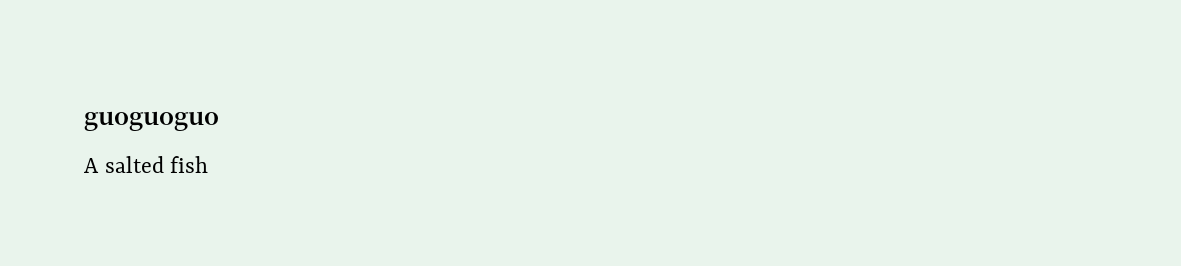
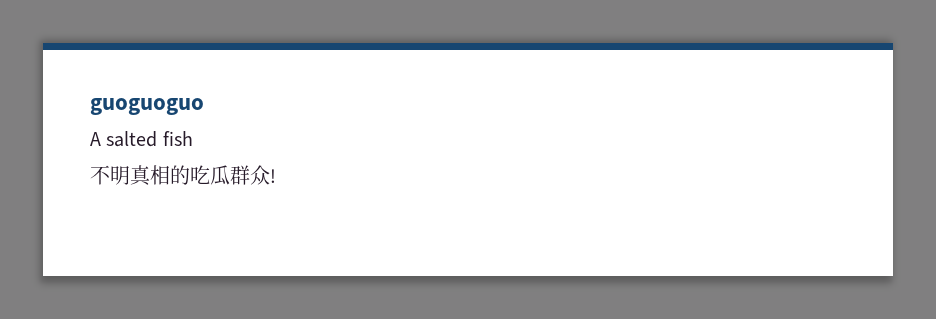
+ 不明真相的吃瓜群众!

